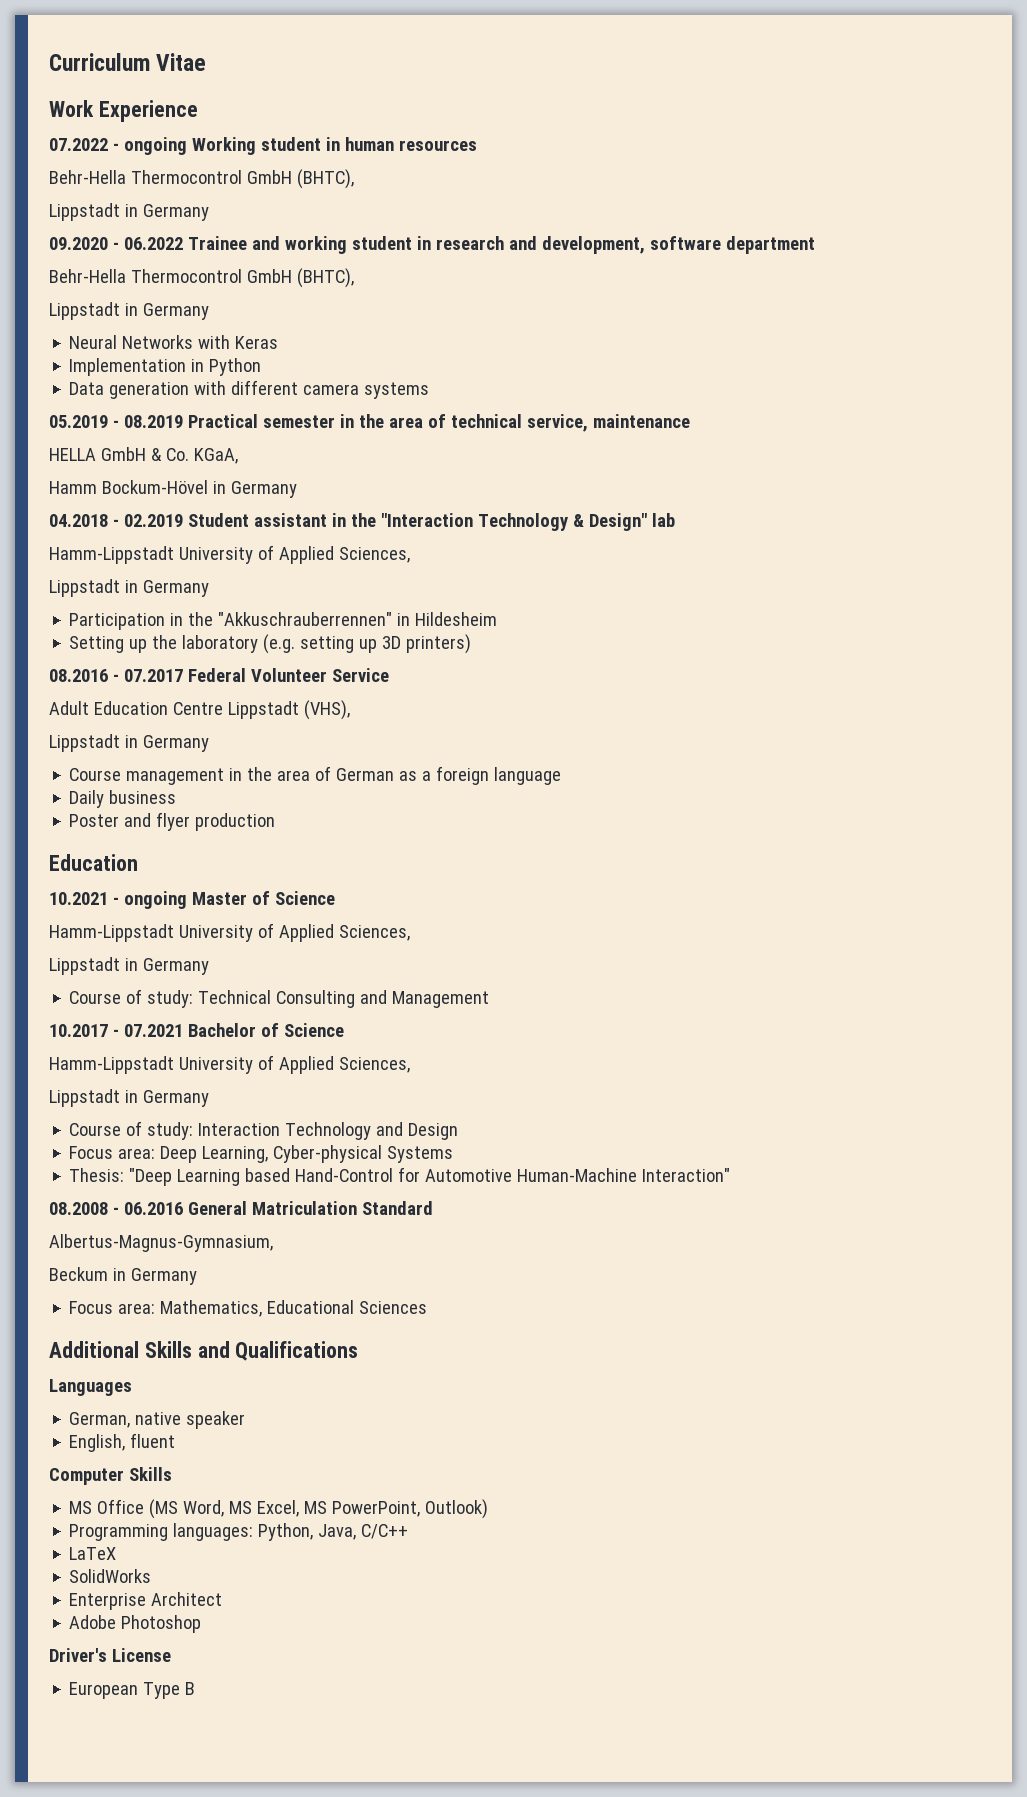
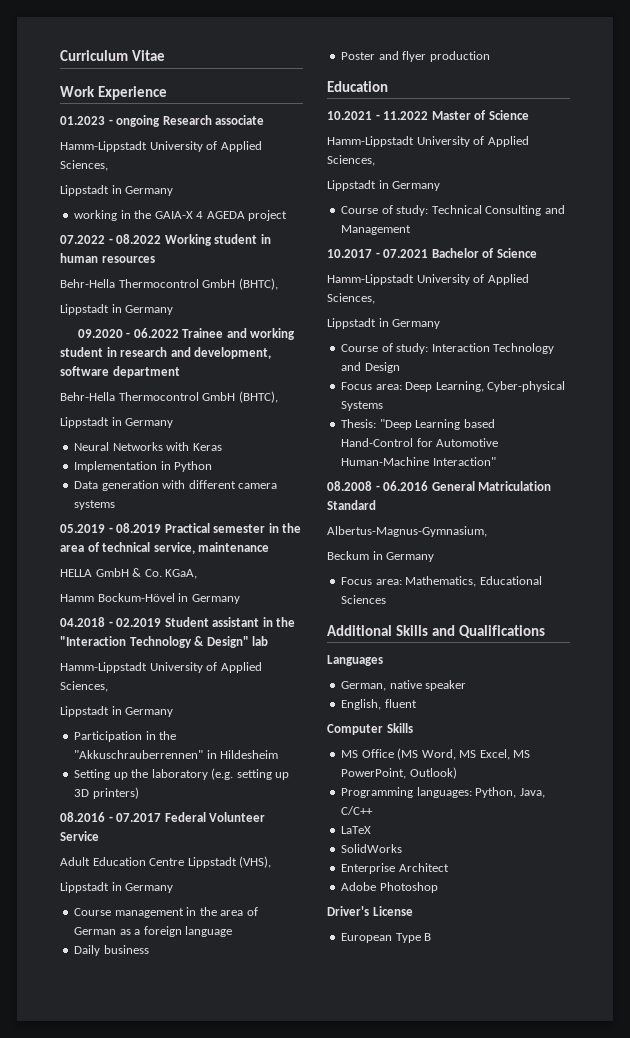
+ 01.2023 - ongoing Research associate
+ Hamm-Lippstadt University of Applied Sciences,
+ Lippstadt in Germany
+ working in the GAIA-X 4 AGEDA project
- 07.2022 - ongoing Working student in human resources
+ 07.2022 - 08.2022 Working student in human resources
- 10.2021 - ongoing Master of Science
+ 10.2021 - 11.2022 Master of Science

